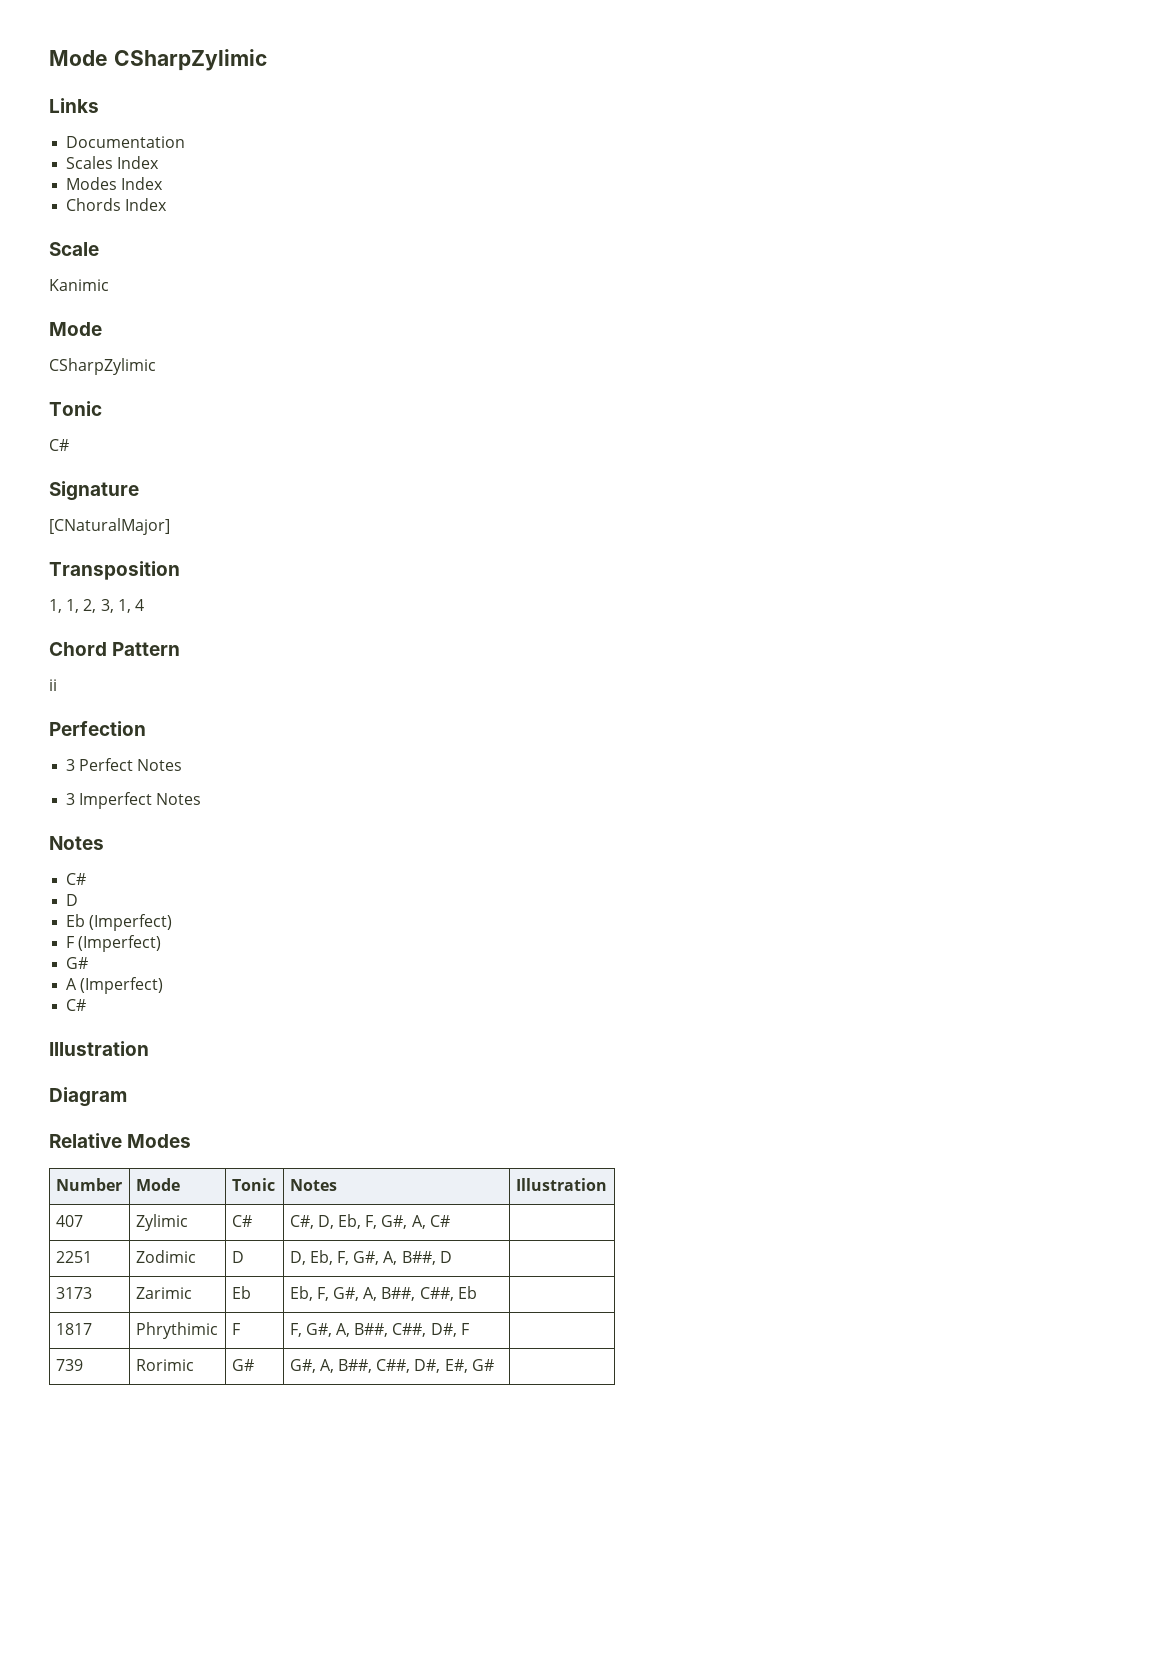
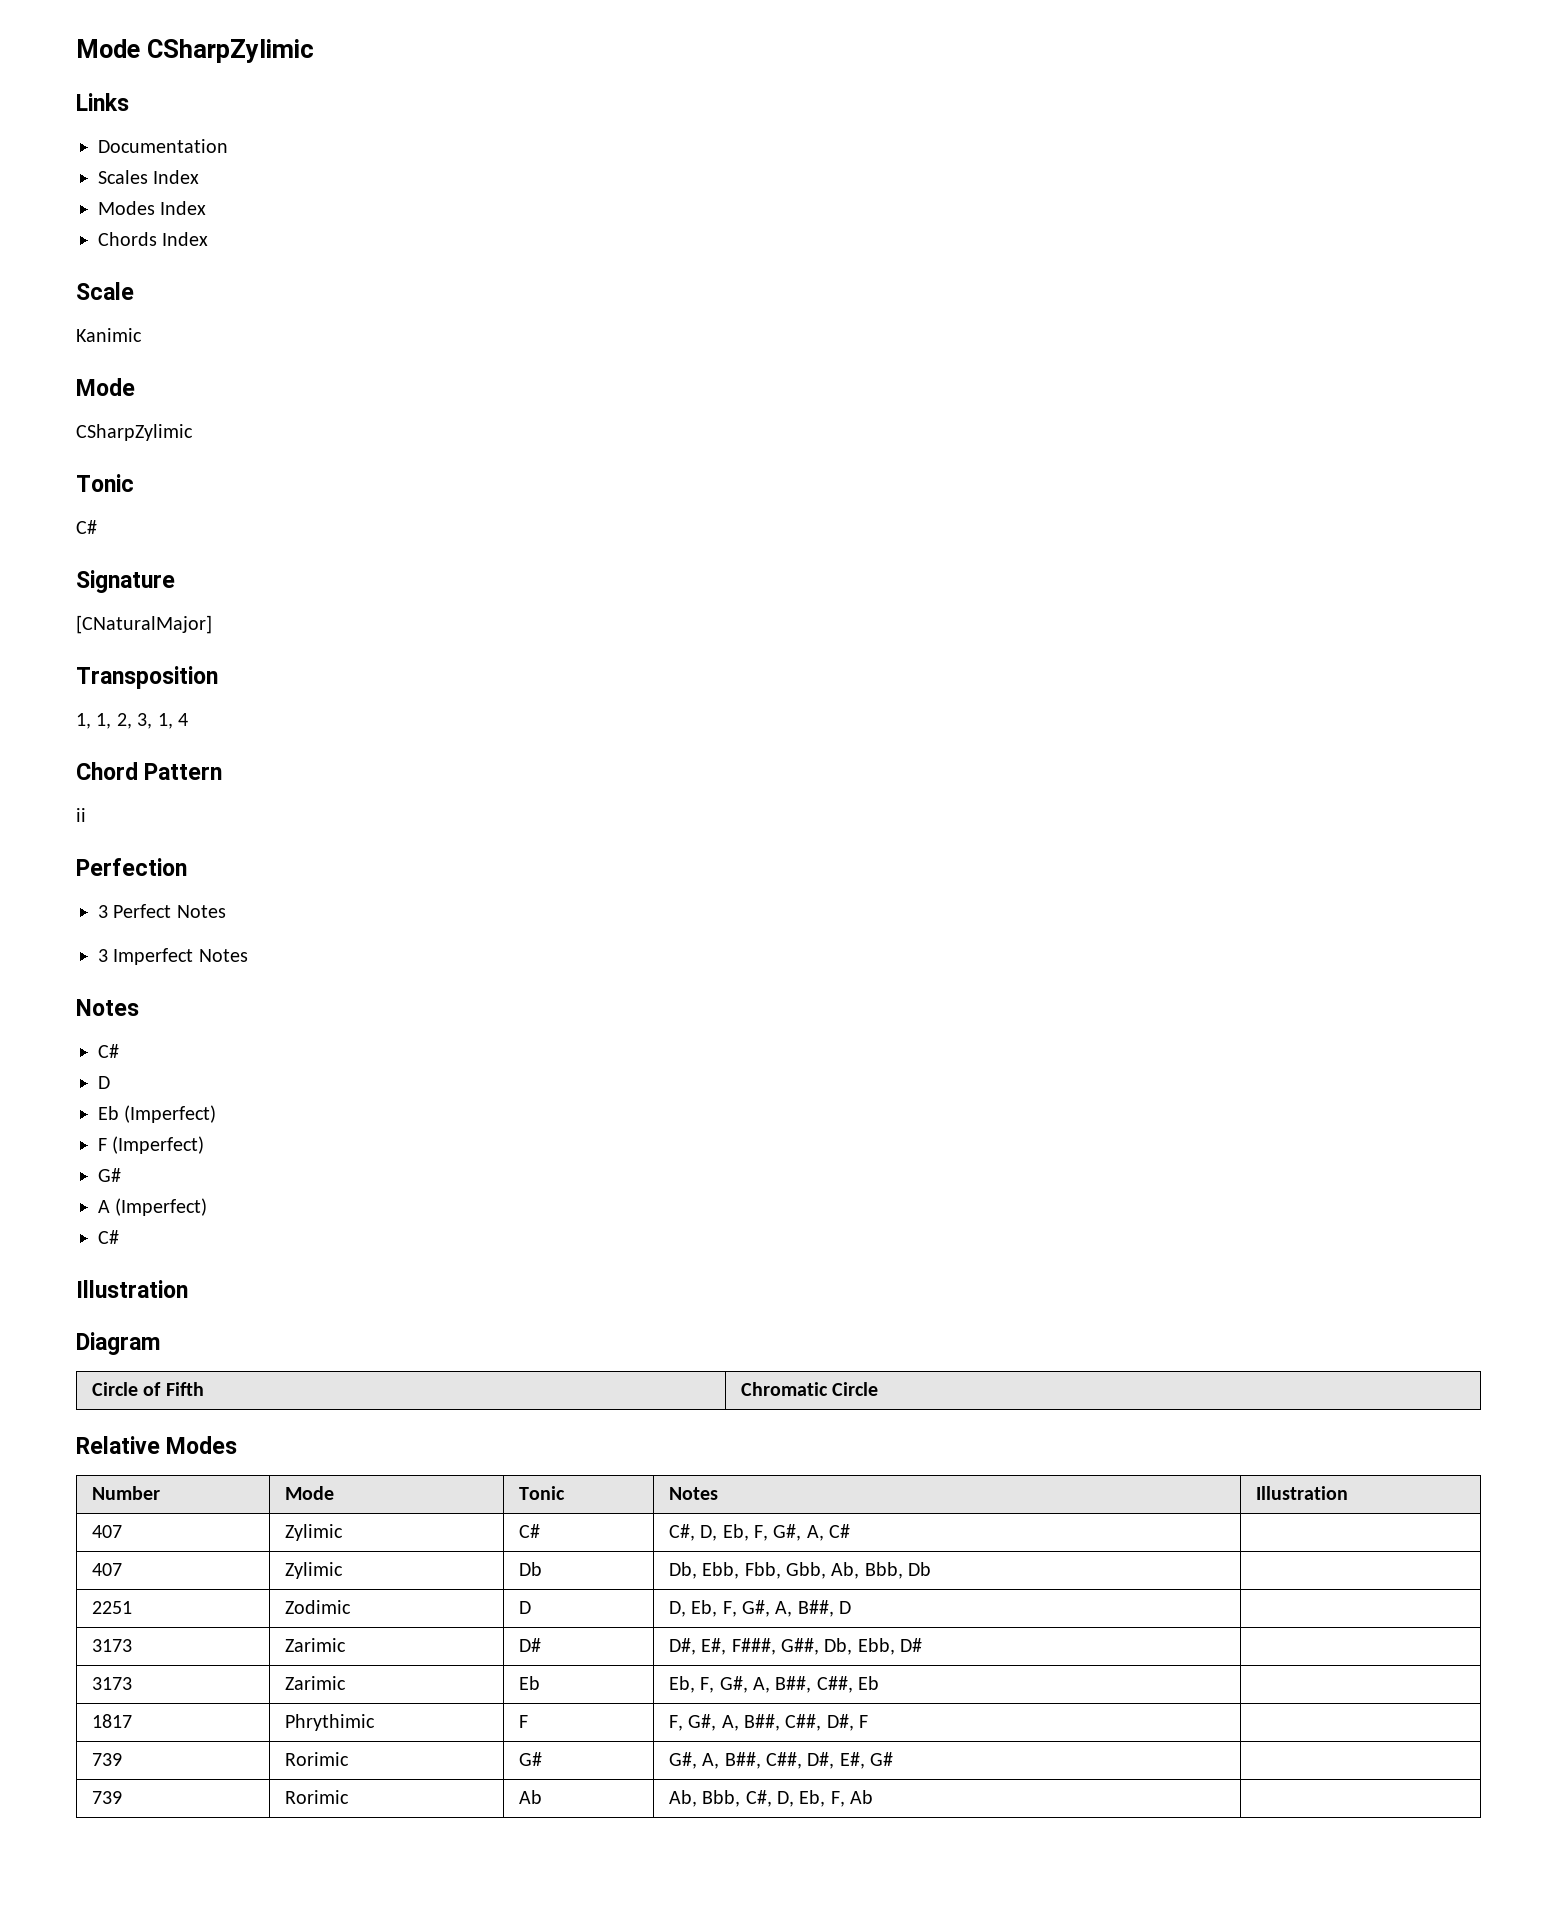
+ Circle of Fifth | Chromatic Circle
+ 407 | Zylimic | Db | Db, Ebb, Fbb, Gbb, Ab, Bbb, Db |
+ 3173 | Zarimic | D# | D#, E#, F###, G##, Db, Ebb, D# |
+ 739 | Rorimic | Ab | Ab, Bbb, C#, D, Eb, F, Ab |

